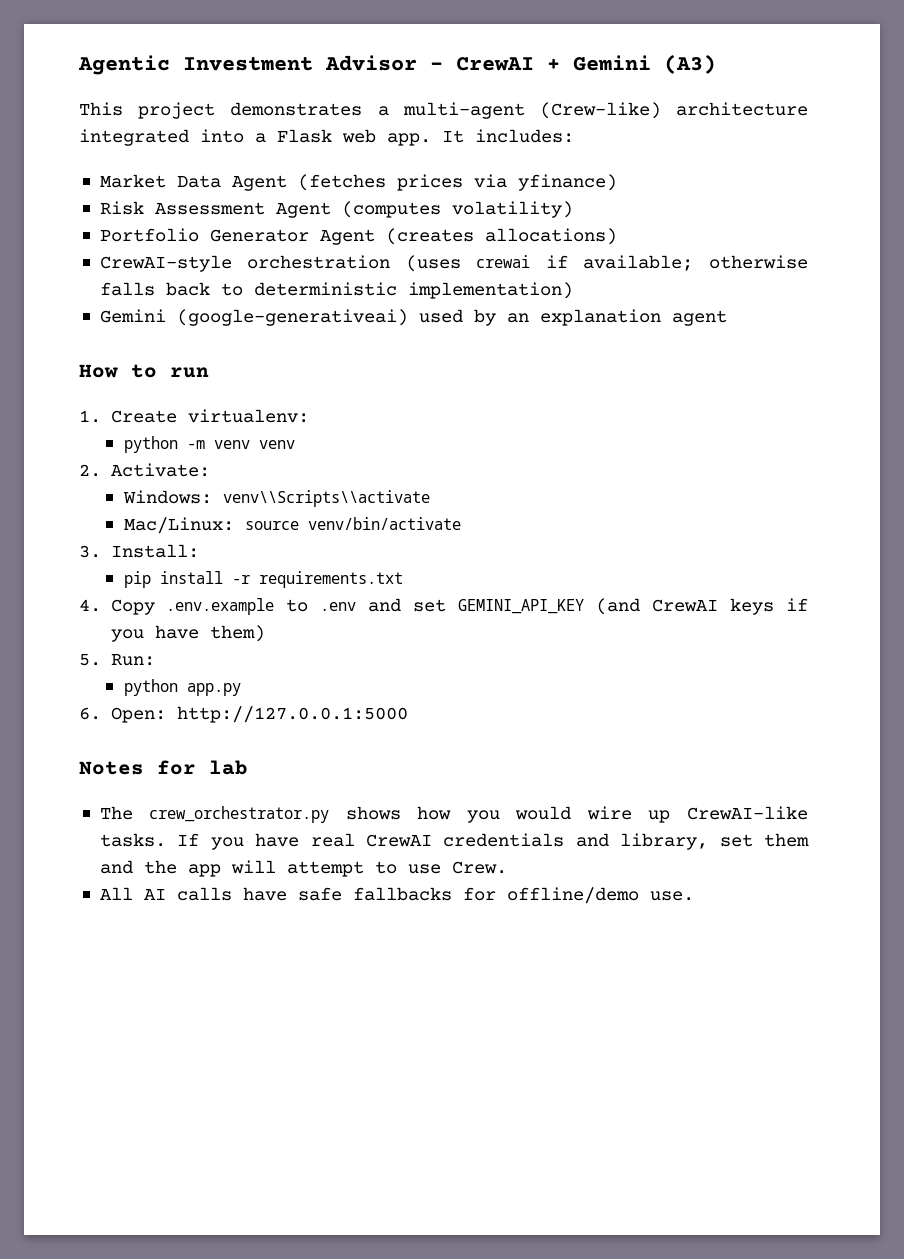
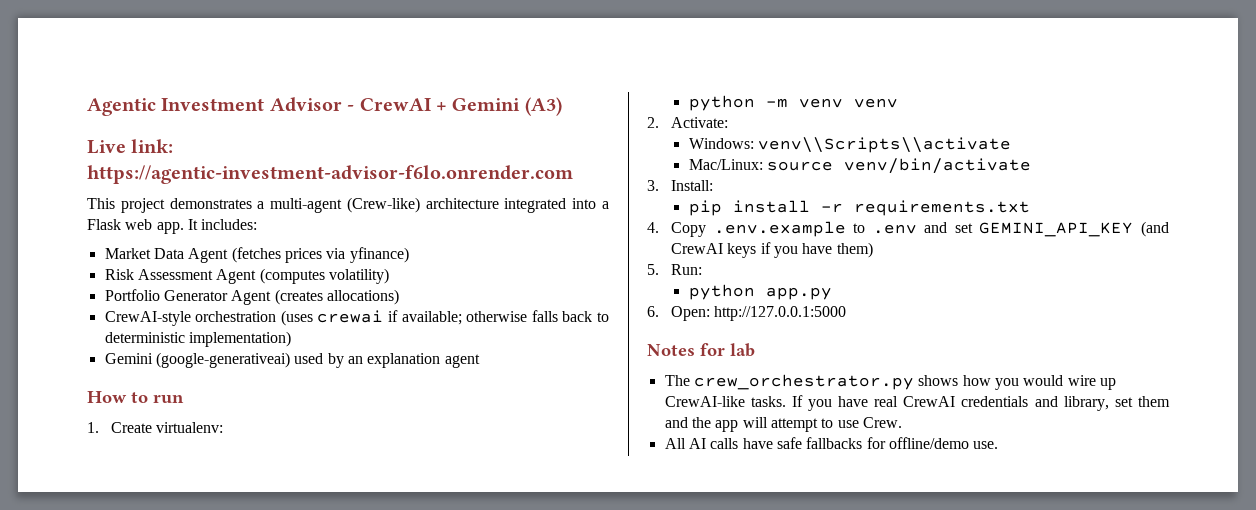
+ Live link: https://agentic-investment-advisor-f6lo.onrender.com

